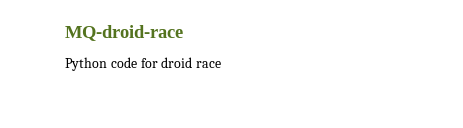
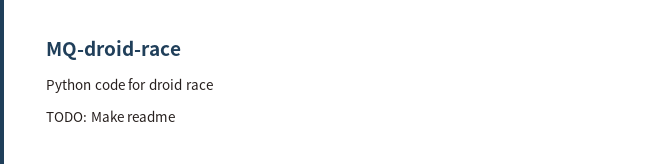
+ TODO: Make readme

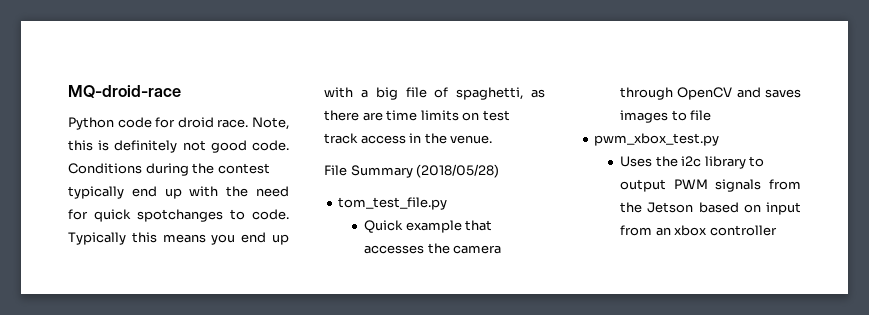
- Python code for droid race
- TODO: Make readme
+ Python code for droid race. Note, this is definitely not good code. Conditions during the contest typically end up with the need for quick spotchanges to code. Typically this means you end up with a big file of spaghetti, as there are time limits on test track access in the venue.
+ File Summary (2018/05/28)
+ tom_test_file.py
+ Quick example that accesses the camera through OpenCV and saves images to file
+ pwm_xbox_test.py
+ Uses the i2c library to output PWM signals from the Jetson based on input from an xbox controller

